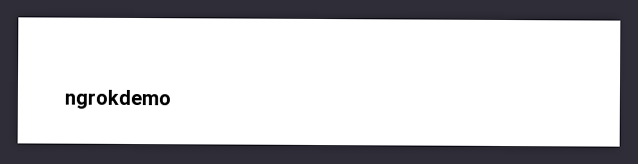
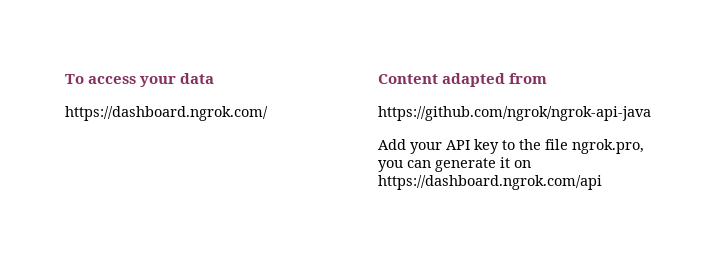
- ngrokdemo
+ To access your data
+ https://dashboard.ngrok.com/
+ Content adapted from
+ https://github.com/ngrok/ngrok-api-java
+ Add your API key to the file ngrok.pro, you can generate it on https://dashboard.ngrok.com/api

